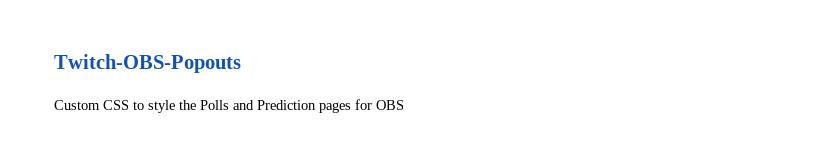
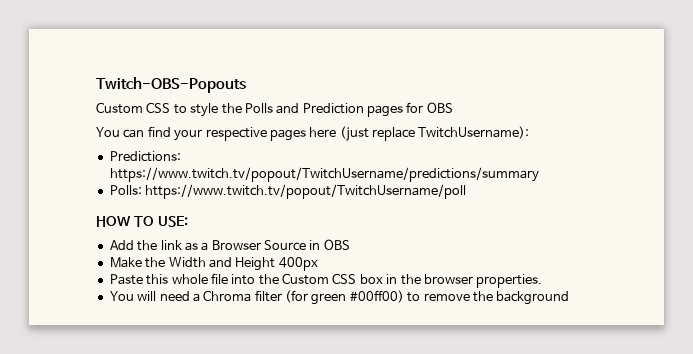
+ You can find your respective pages here (just replace TwitchUsername):
+ Predictions: https://www.twitch.tv/popout/TwitchUsername/predictions/summary
+ Polls: https://www.twitch.tv/popout/TwitchUsername/poll
+ HOW TO USE:
+ Add the link as a Browser Source in OBS
+ Make the Width and Height 400px
+ Paste this whole file into the Custom CSS box in the browser properties.
+ You will need a Chroma filter (for green #00ff00) to remove the background

